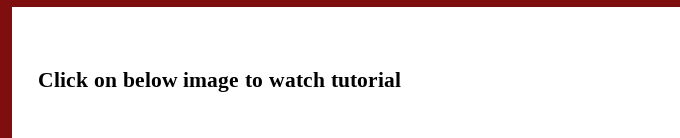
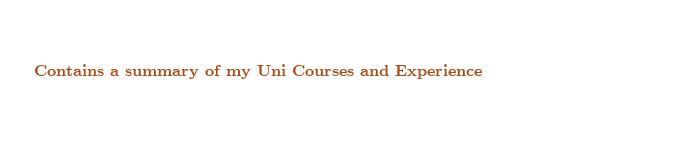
- Click on below image to watch tutorial
+ Contains a summary of my Uni Courses and Experience

